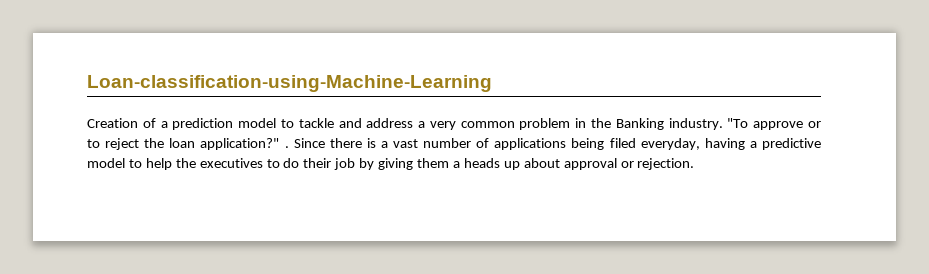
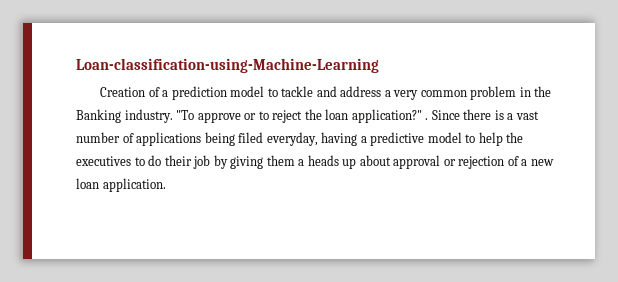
- Since there is a vast number of applications being filed everyday, having a predictive model to help the executives to do their job by giving them a heads up about approval or rejection.
+ Since there is a vast number of applications being filed everyday, having a predictive model to help the executives to do their job by giving them a heads up about approval or rejection of a new loan application.

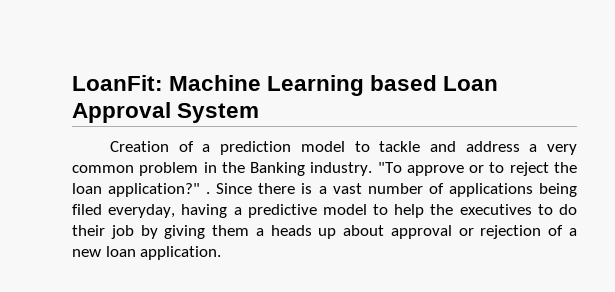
- Loan-classification-using-Machine-Learning
+ LoanFit: Machine Learning based Loan Approval System

